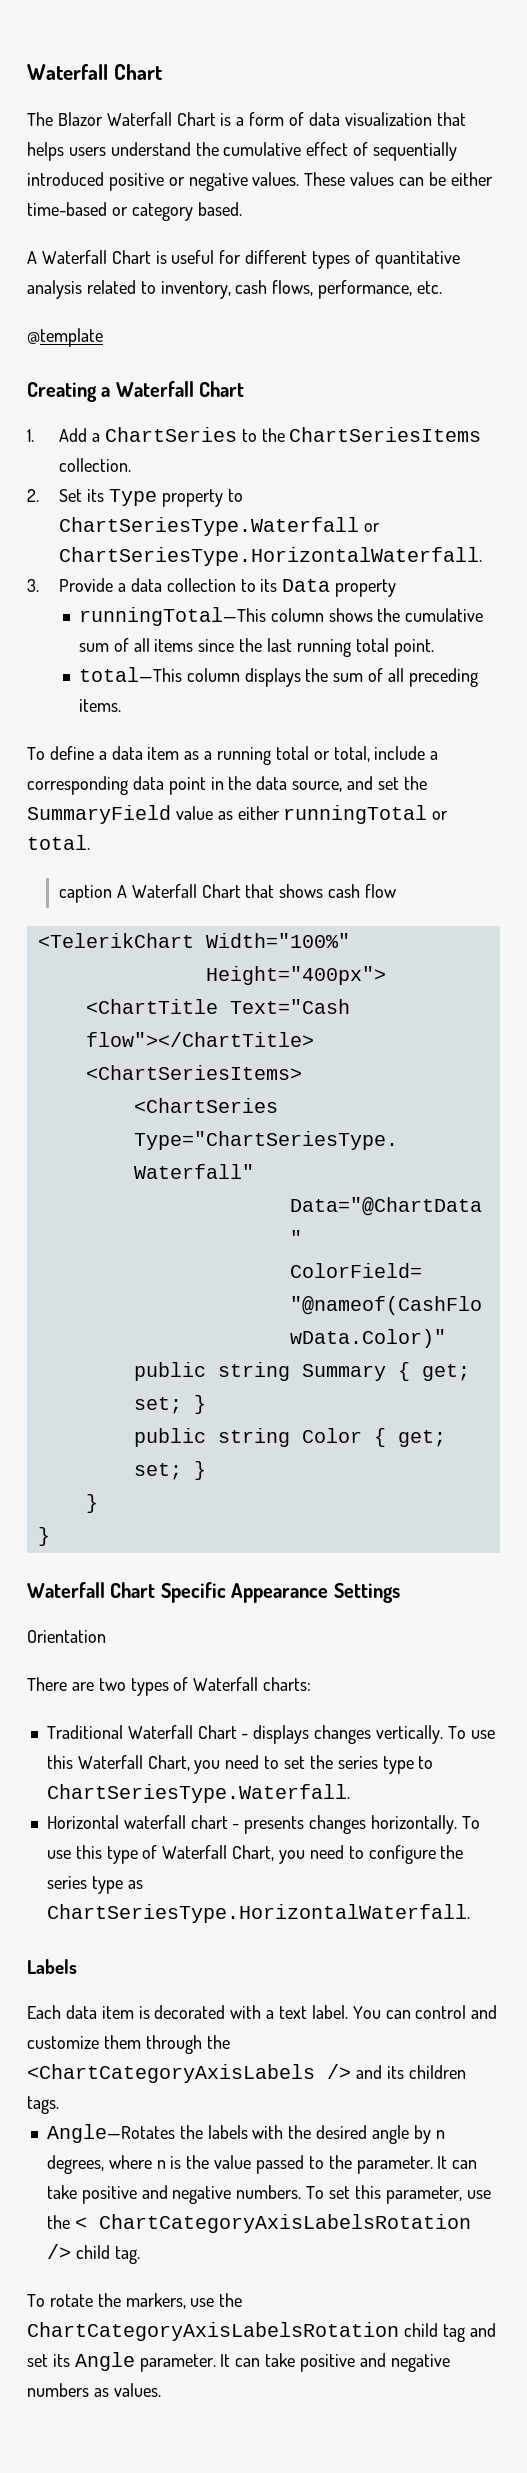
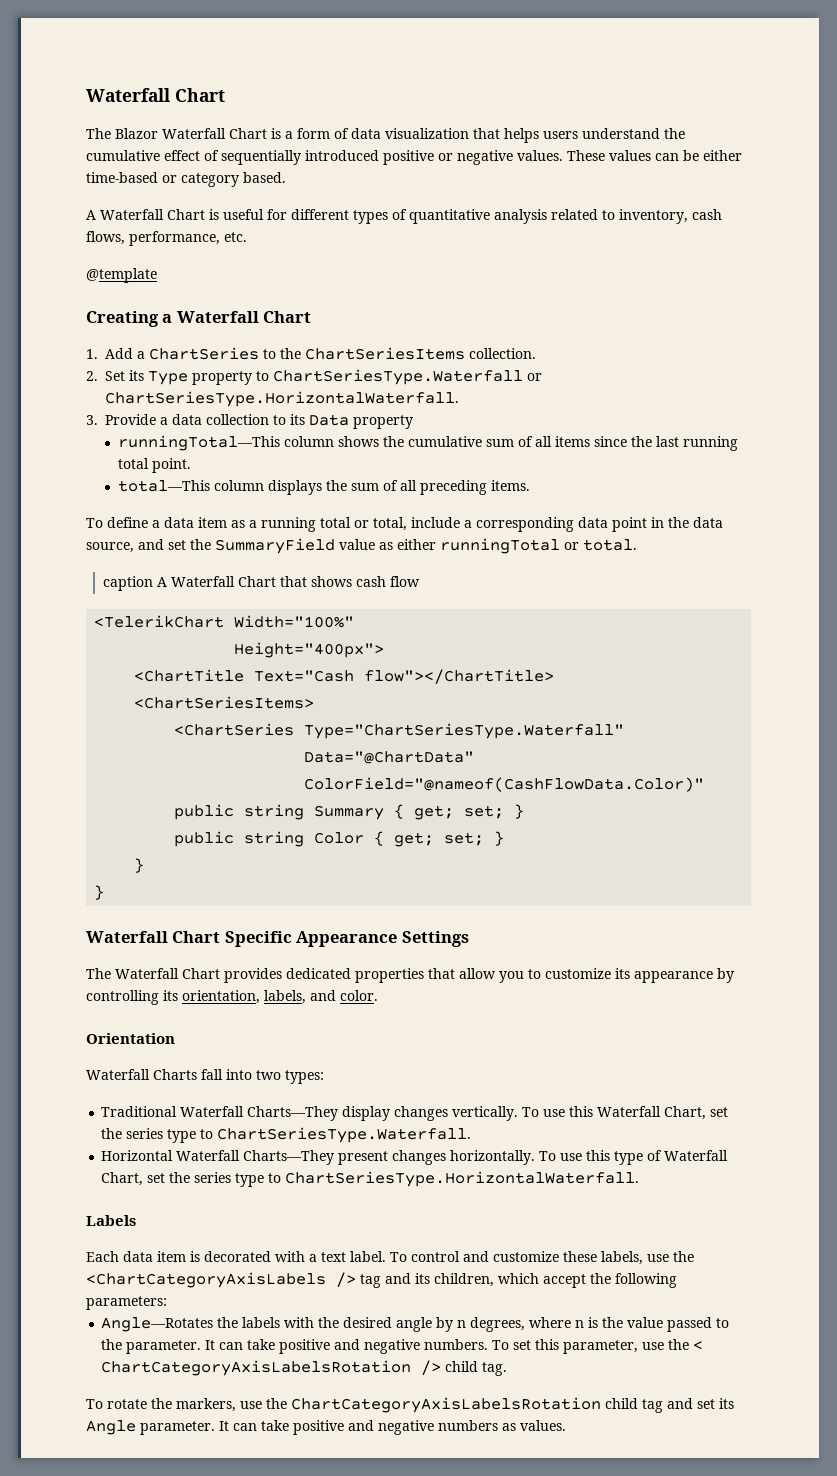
+ The Waterfall Chart provides dedicated properties that allow you to customize its appearance by controlling its orientation, labels, and color.
  Orientation
- There are two types of Waterfall charts:
+ Waterfall Charts fall into two types:
- Traditional Waterfall Chart - displays changes vertically.
+ Traditional Waterfall Charts—They display changes vertically.
- To use this Waterfall Chart, you need to set the series type to ChartSeriesType.Waterfall.
+ To use this Waterfall Chart, set the series type to ChartSeriesType.Waterfall.
- Horizontal waterfall chart - presents changes horizontally.
+ Horizontal Waterfall Charts—They present changes horizontally.
- To use this type of Waterfall Chart, you need to configure the series type as ChartSeriesType.HorizontalWaterfall.
+ To use this type of Waterfall Chart, set the series type to ChartSeriesType.HorizontalWaterfall.
- You can control and customize them through the <ChartCategoryAxisLabels /> and its children tags.
+ To control and customize these labels, use the <ChartCategoryAxisLabels /> tag and its children, which accept the following parameters:

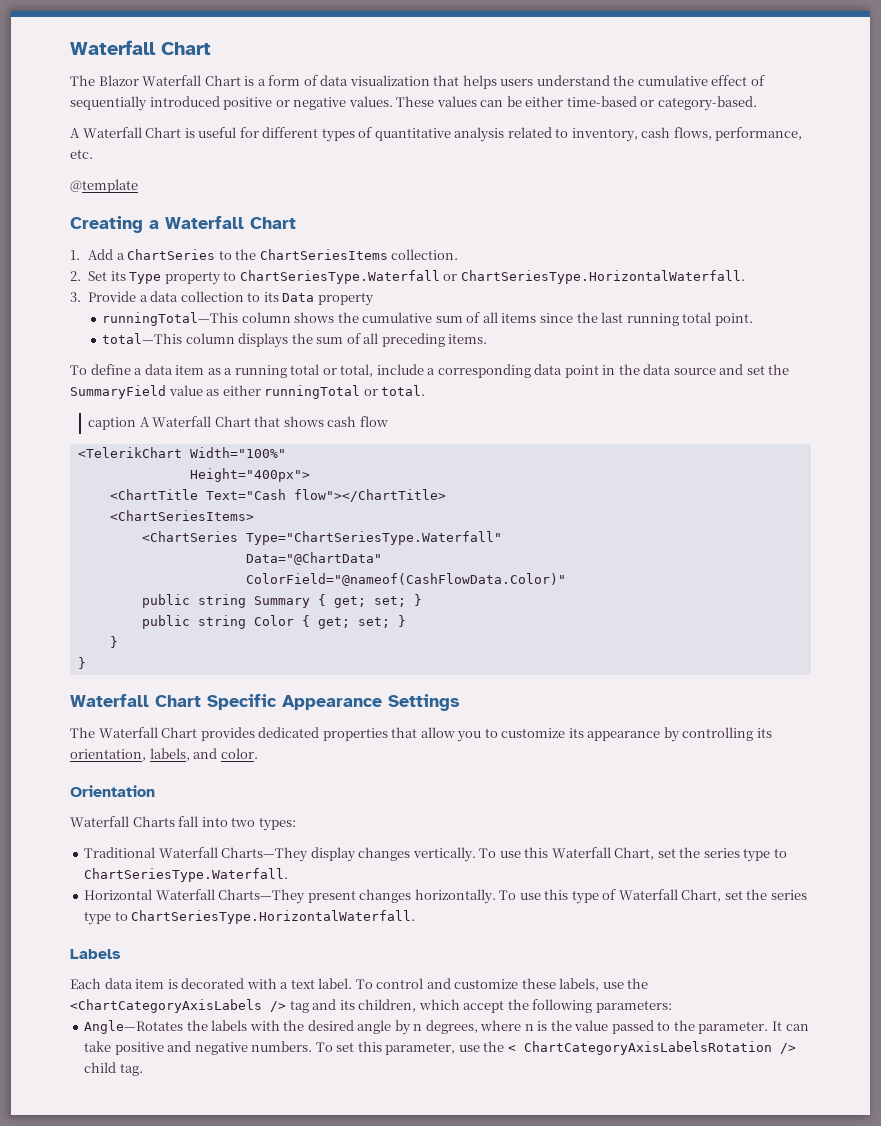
- These values can be either time-based or category based.
+ These values can be either time-based or category-based.
- To define a data item as a running total or total, include a corresponding data point in the data source, and set the SummaryField value as either runningTotal or total.
+ To define a data item as a running total or total, include a corresponding data point in the data source and set the SummaryField value as either runningTotal or total.
- To rotate the markers, use the ChartCategoryAxisLabelsRotation child tag and set its Angle parameter. It can take positive and negative numbers as values.

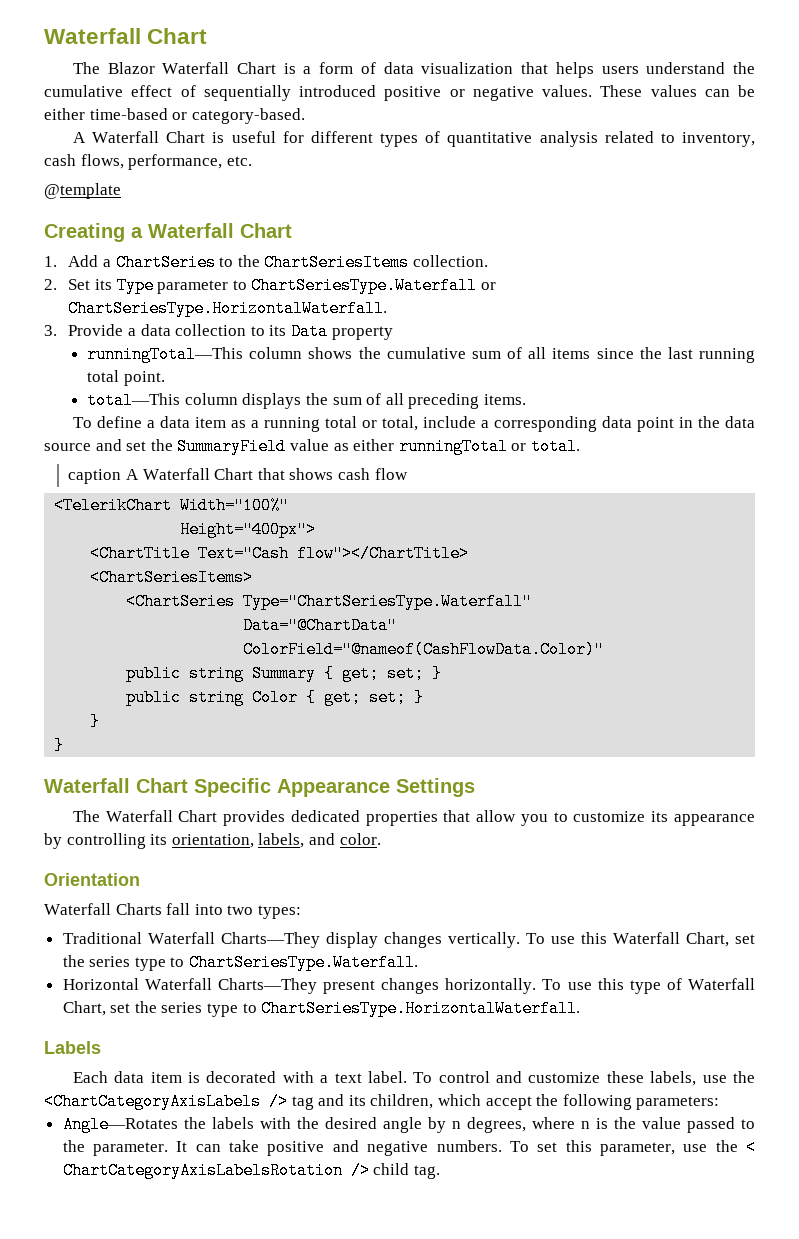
- 2. Set its Type property to ChartSeriesType.Waterfall or ChartSeriesType.HorizontalWaterfall.
+ 2. Set its Type parameter to ChartSeriesType.Waterfall or ChartSeriesType.HorizontalWaterfall.

